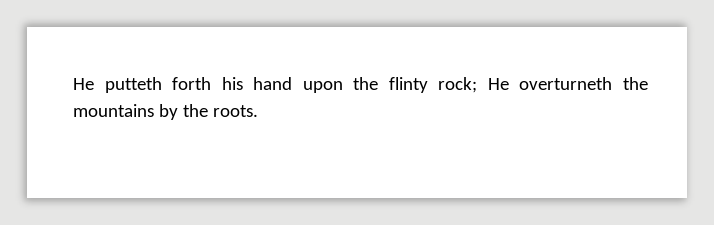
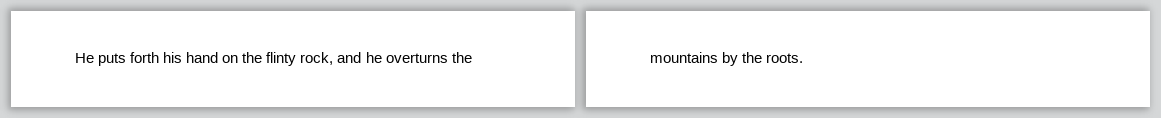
- He putteth forth his hand upon the flinty rock; He overturneth the mountains by the roots.
+ He puts forth his hand on the flinty rock, and he overturns the mountains by the roots.

